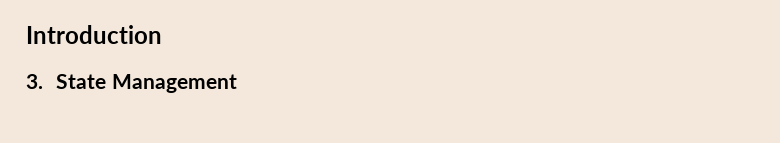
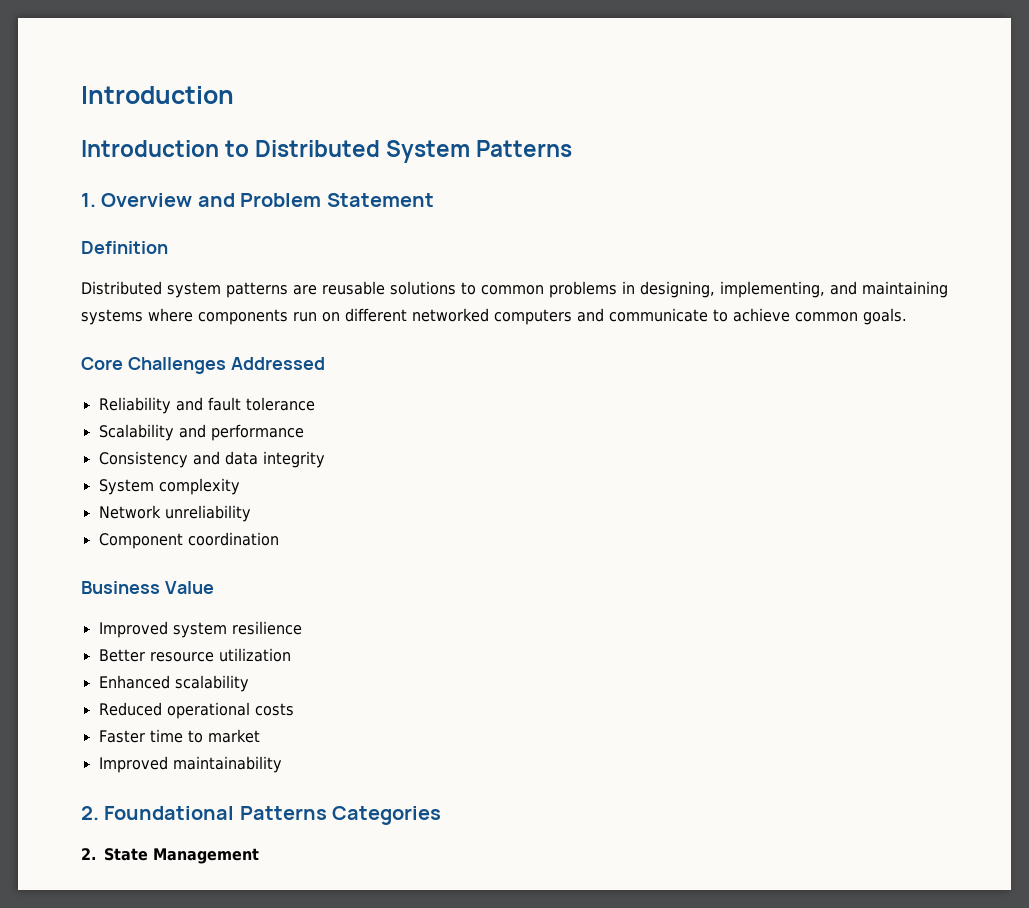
- 3. State Management
+ Introduction to Distributed System Patterns
+ 1. Overview and Problem Statement
+ Definition
+ Distributed system patterns are reusable solutions to common problems in designing, implementing, and maintaining systems where components run on different networked computers and communicate to achieve common goals.
+ Core Challenges Addressed
+ Reliability and fault tolerance
+ Scalability and performance
+ Consistency and data integrity
+ System complexity
+ Network unreliability
+ Component coordination
+ Business Value
+ Improved system resilience
+ Better resource utilization
+ Enhanced scalability
+ Reduced operational costs
+ Faster time to market
+ Improved maintainability
+ 2. Foundational Patterns Categories
+ 2. State Management

